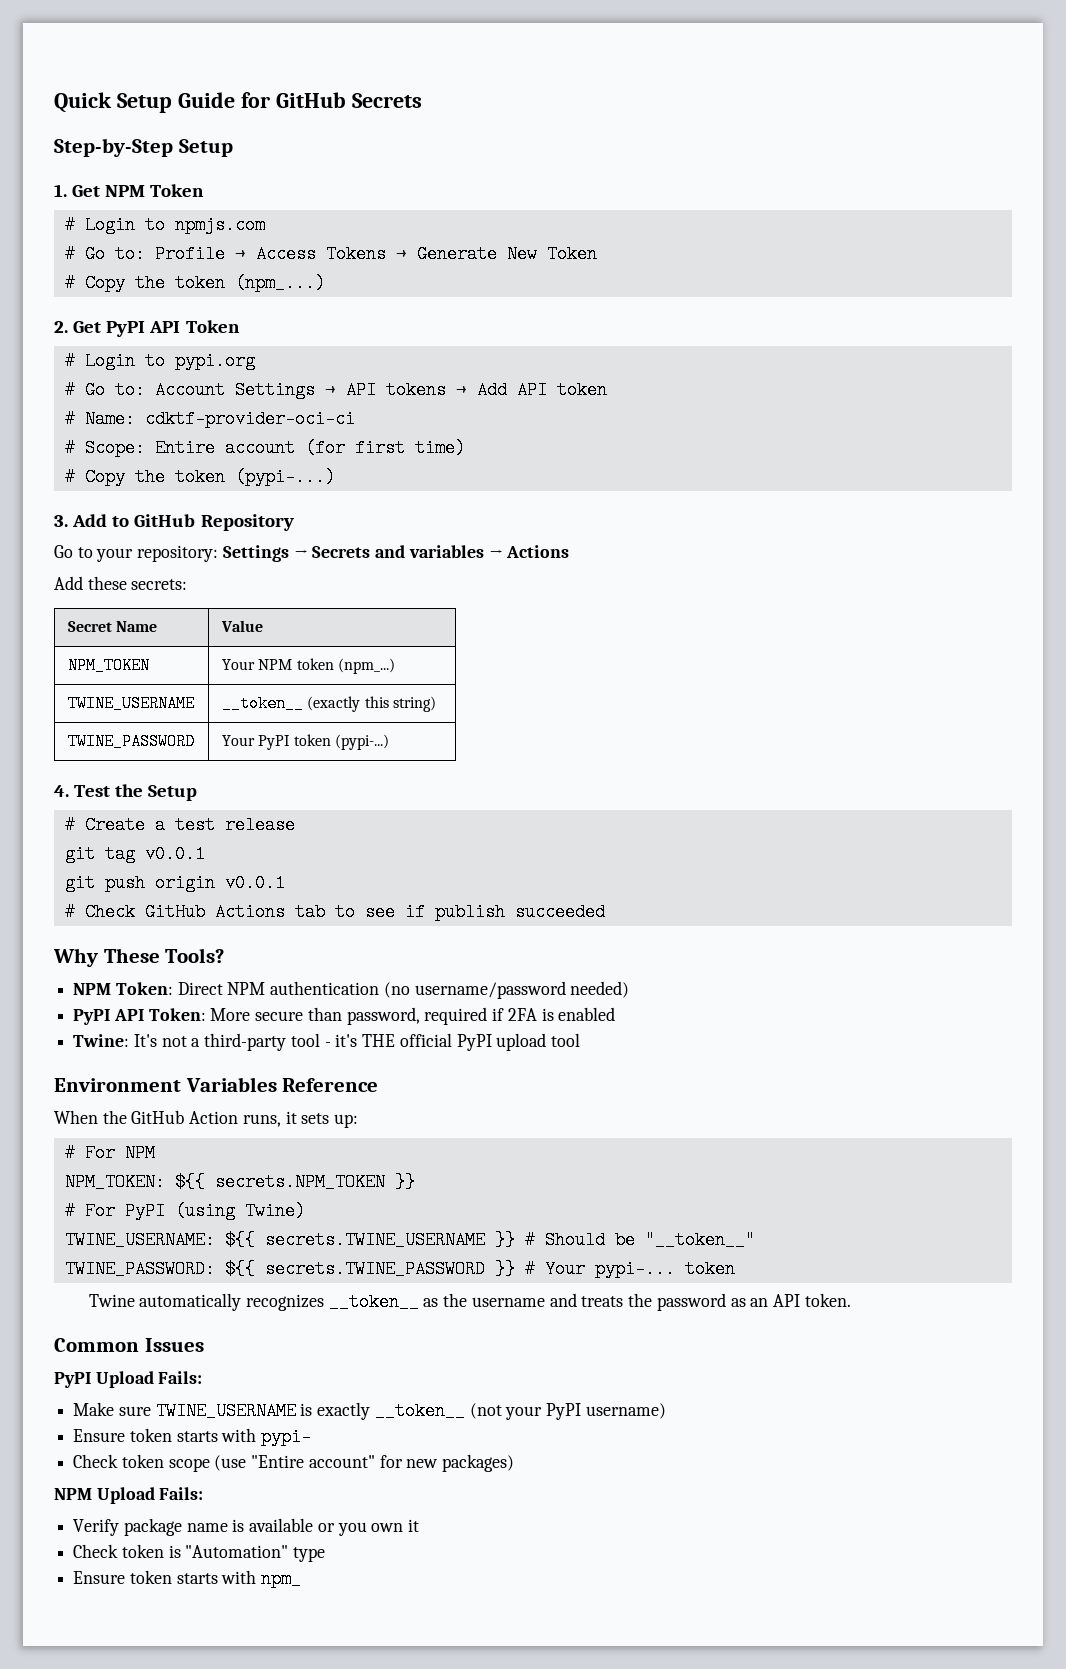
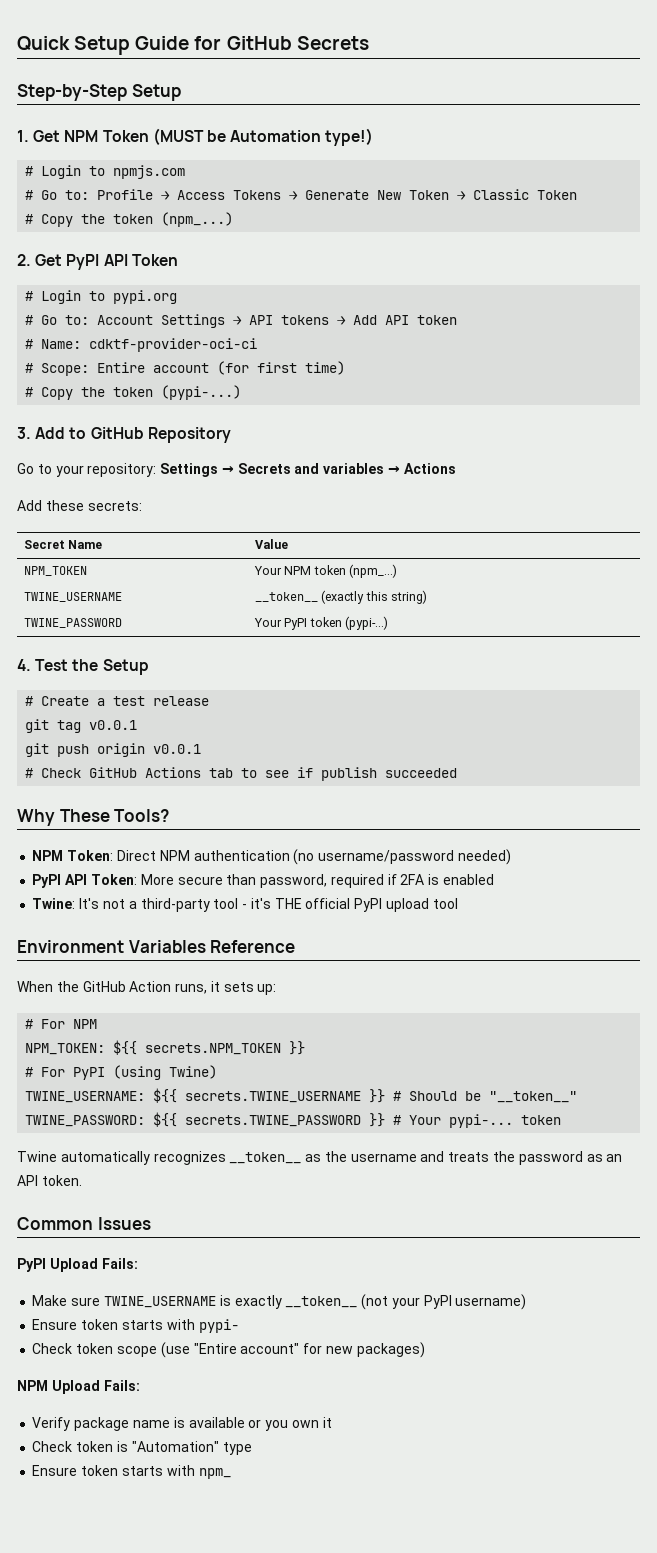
- 1. Get NPM Token
+ 1. Get NPM Token (MUST be Automation type!)
- # Go to: Profile → Access Tokens → Generate New Token
+ # Go to: Profile → Access Tokens → Generate New Token → Classic Token

